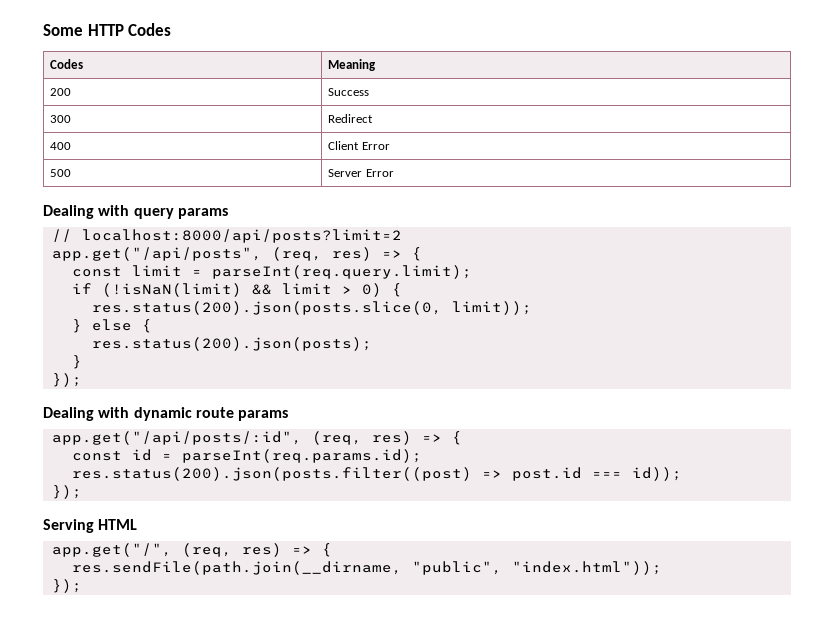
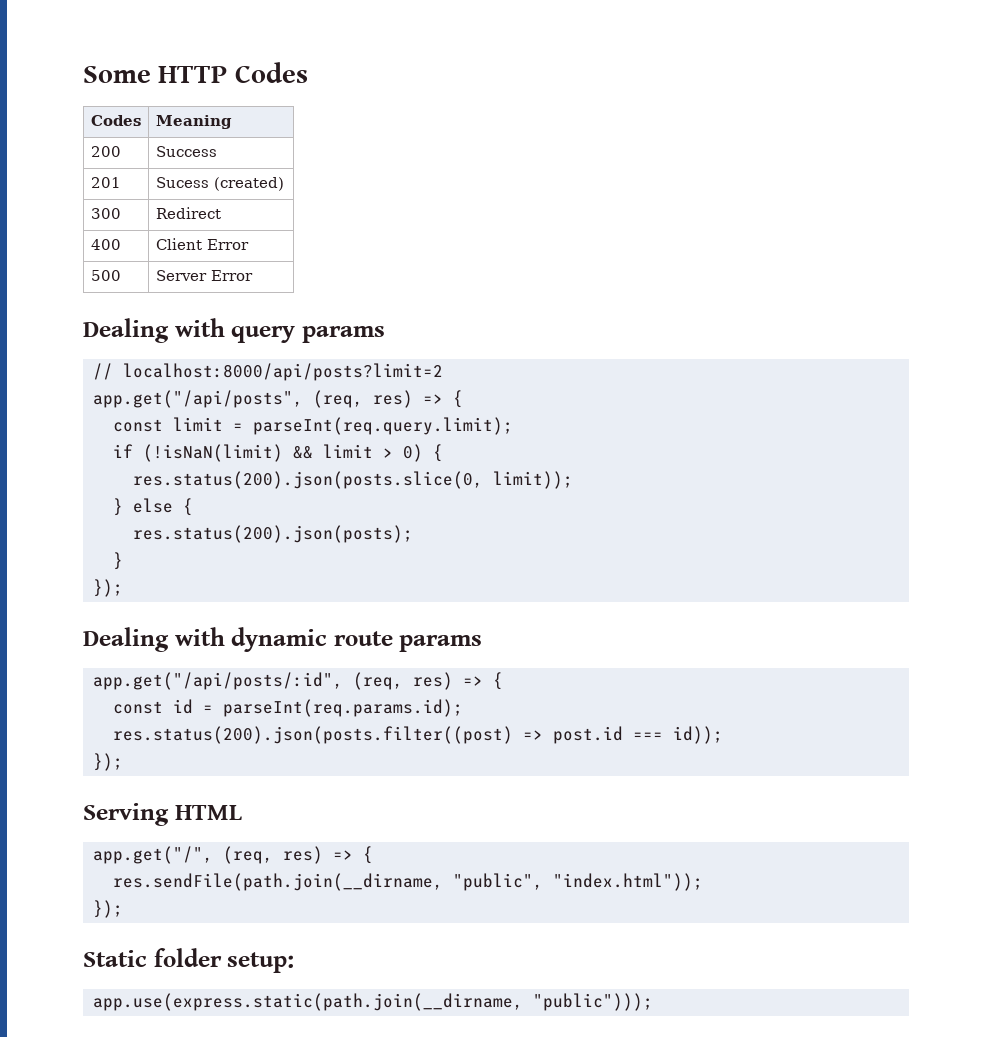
+ 201 | Sucess (created)
+ Static folder setup:
+ app.use(express.static(path.join(__dirname, "public")));

